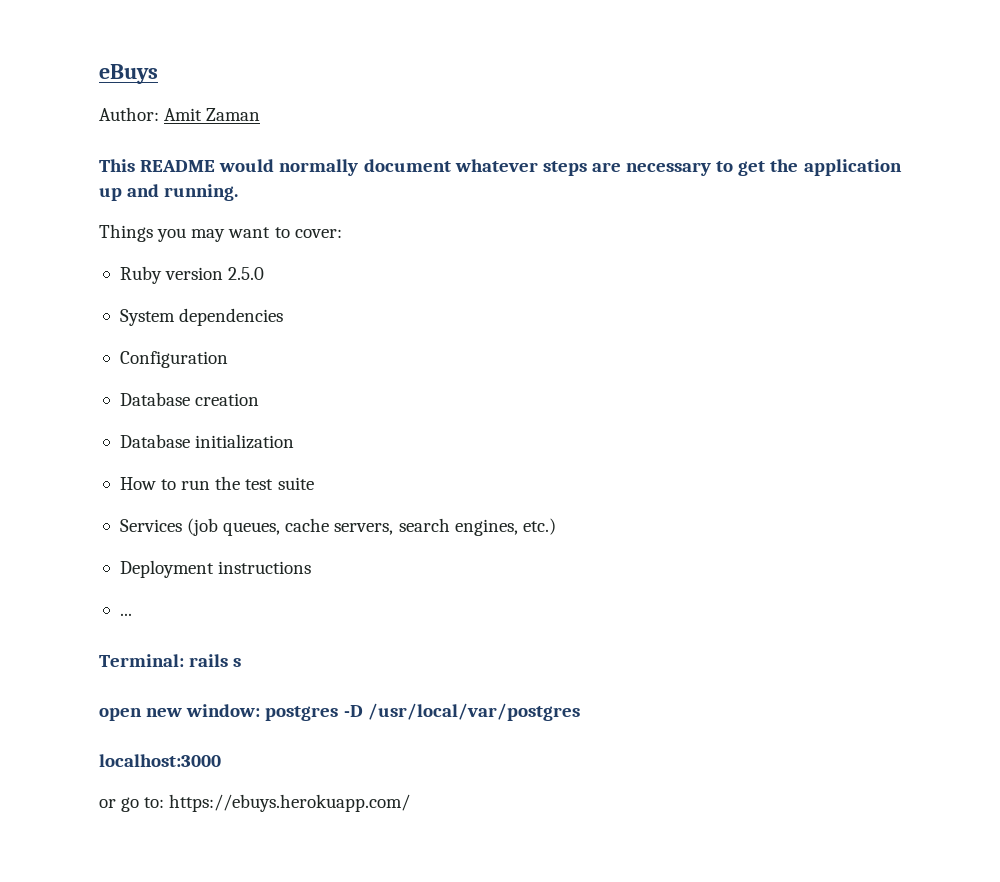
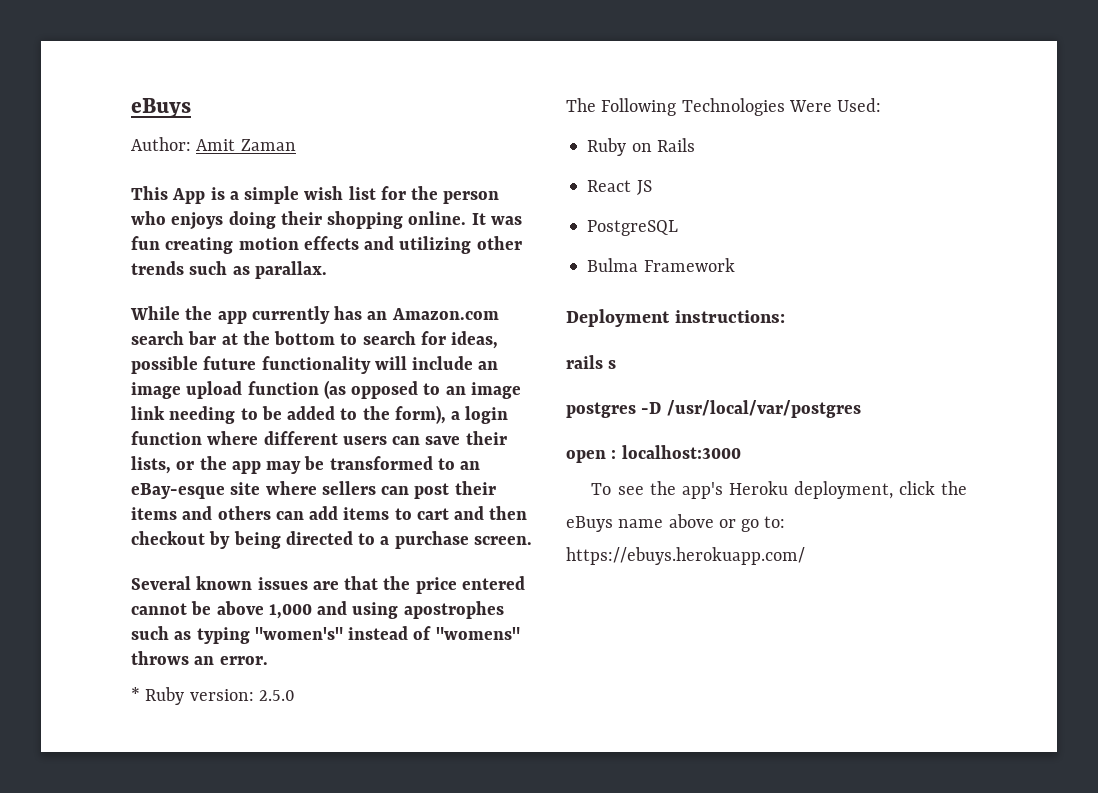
- This README would normally document whatever steps are necessary to get the application up and running.
- Things you may want to cover:
- Ruby version 2.5.0
- System dependencies
- Configuration
- Database creation
- Database initialization
- How to run the test suite
- Services (job queues, cache servers, search engines, etc.)
- Deployment instructions
- ...
- Terminal: rails s
+ This App is a simple wish list for the person who enjoys doing their shopping online. It was fun creating motion effects and utilizing other trends such as parallax.
+ While the app currently has an Amazon.com search bar at the bottom to search for ideas, possible future functionality will include an image upload function (as opposed to an image link needing to be added to the form), a login function where different users can save their lists, or the app may be transformed to an eBay-esque site where sellers can post their items and others can add items to cart and then checkout by being directed to a purchase screen.
+ Several known issues are that the price entered cannot be above 1,000 and using apostrophes such as typing "women's" instead of "womens" throws an error.
+ * Ruby version: 2.5.0
+ The Following Technologies Were Used:
+ Ruby on Rails
+ React JS
+ PostgreSQL
+ Bulma Framework
+ Deployment instructions:
+ rails s
- open new window: postgres -D /usr/local/var/postgres
+ postgres -D /usr/local/var/postgres
- localhost:3000
+ open : localhost:3000
- or go to: https://ebuys.herokuapp.com/
+ To see the app's Heroku deployment, click the eBuys name above or go to: https://ebuys.herokuapp.com/

